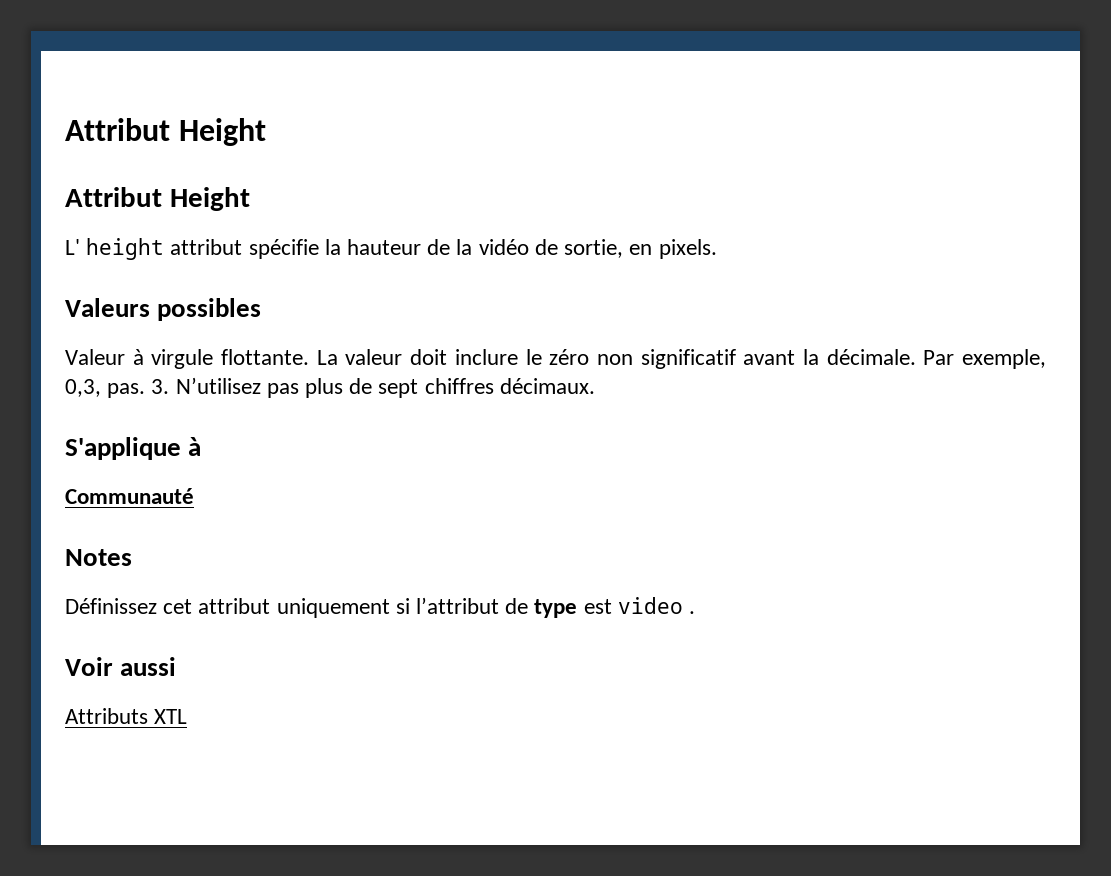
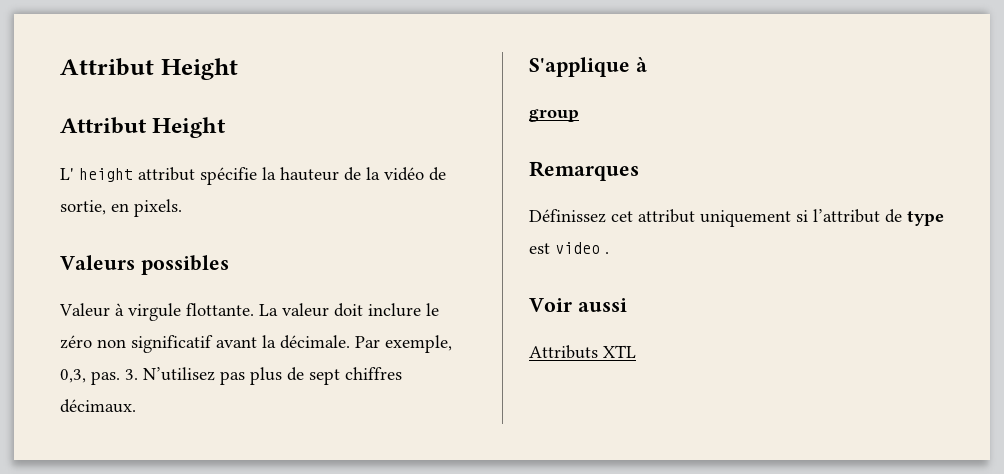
- Communauté
- Notes
+ group
+ Remarques

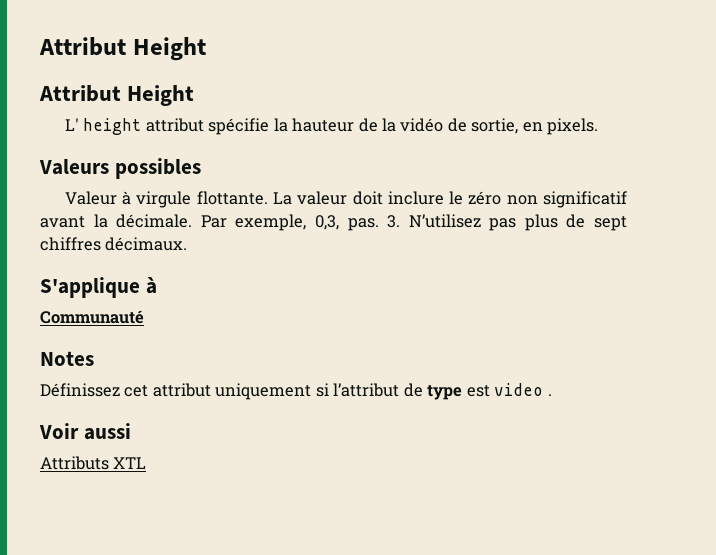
- group
- Remarques
+ Communauté
+ Notes

